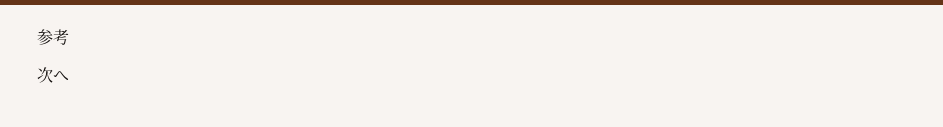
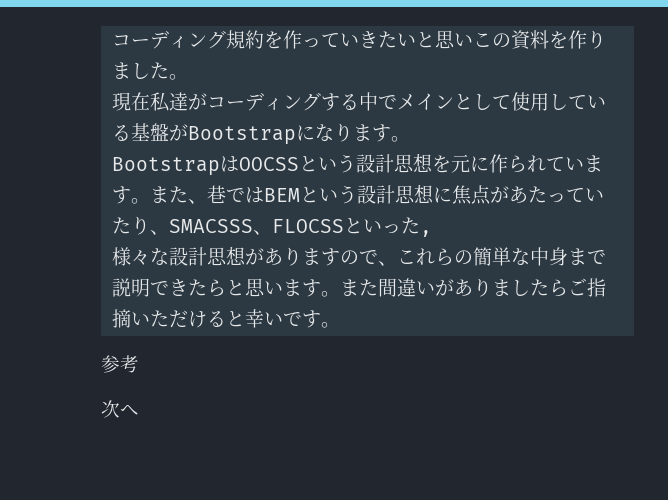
+ コーディング規約を作っていきたいと思いこの資料を作りました。
+ 現在私達がコーディングする中でメインとして使用している基盤がBootstrapになります。
+ BootstrapはOOCSSという設計思想を元に作られています。また、巷ではBEMという設計思想に焦点があたっていたり、SMACSSS、FLOCSSといった,
+ 様々な設計思想がありますので、これらの簡単な中身まで説明できたらと思います。また間違いがありましたらご指摘いただけると幸いです。

